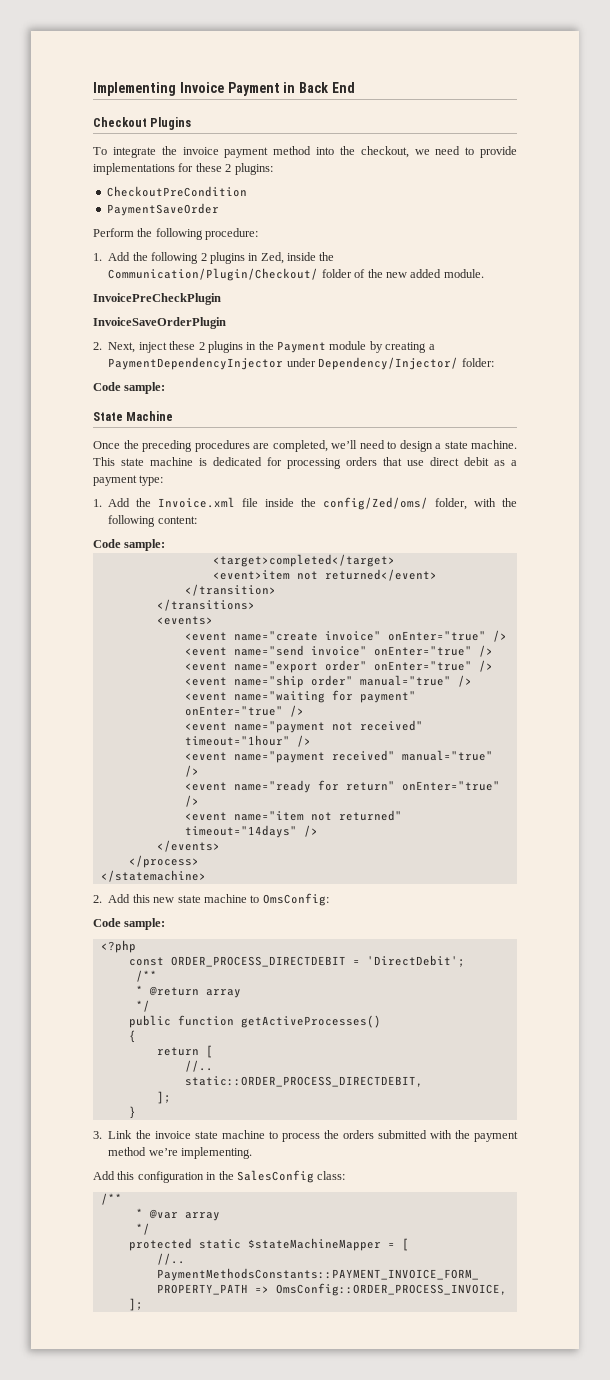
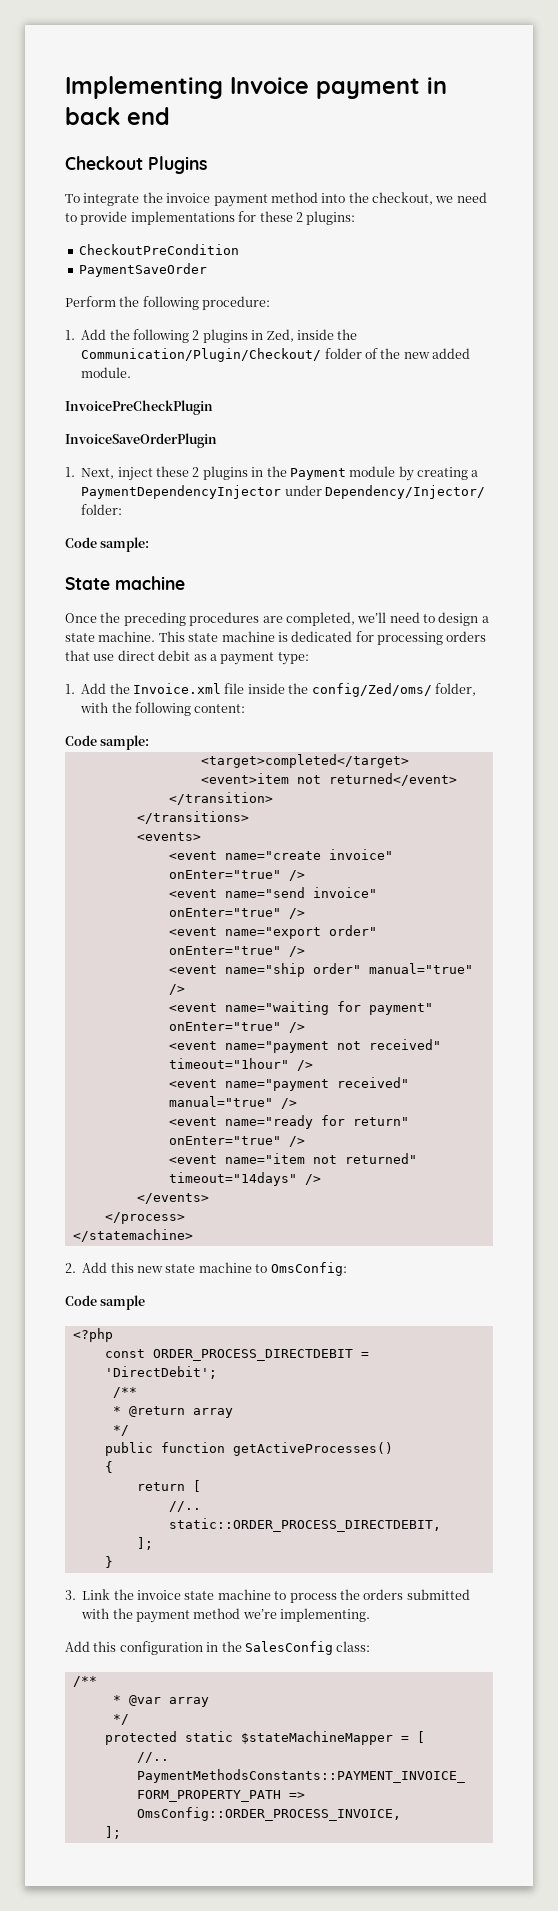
- Implementing Invoice Payment in Back End
+ Implementing Invoice payment in back end
- 2. Next, inject these 2 plugins in the Payment module by creating a PaymentDependencyInjector under Dependency/Injector/ folder:
+ 1. Next, inject these 2 plugins in the Payment module by creating a PaymentDependencyInjector under Dependency/Injector/ folder:
- State Machine
+ State machine
  2. Add this new state machine to OmsConfig:
- Code sample:
+ Code sample

